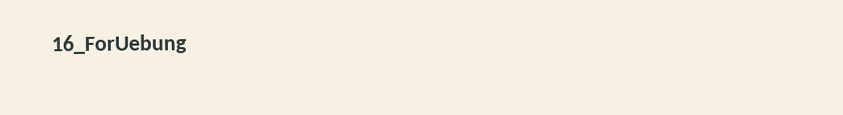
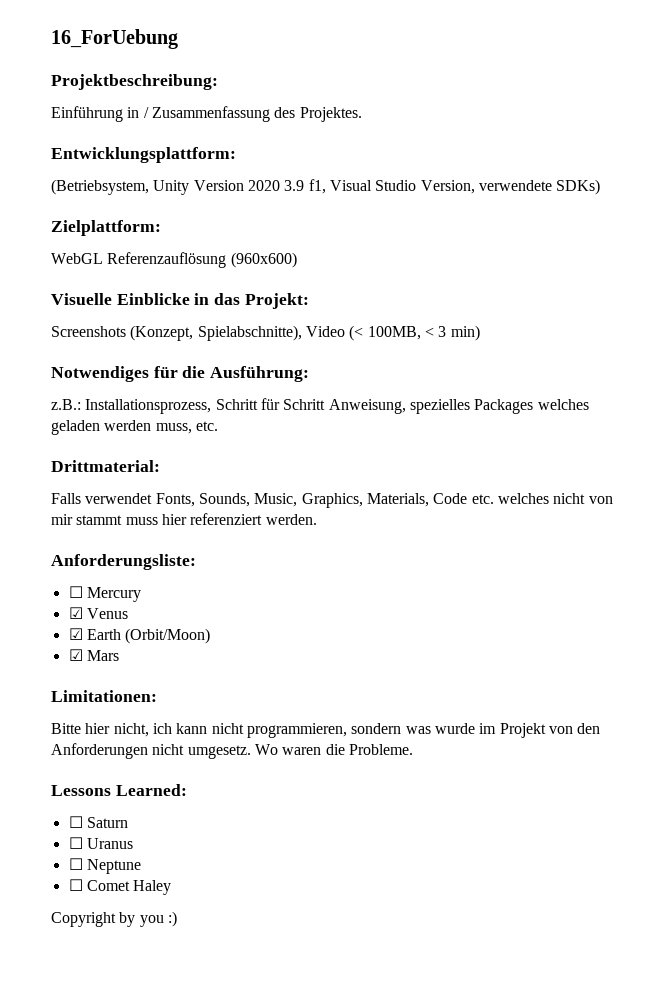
+ Projektbeschreibung:
+ Einführung in / Zusammenfassung des Projektes.
+ Entwicklungsplattform:
+ (Betriebsystem, Unity Version 2020 3.9 f1, Visual Studio Version, verwendete SDKs)
+ Zielplattform:
+ WebGL Referenzauflösung (960x600)
+ Visuelle Einblicke in das Projekt:
+ Screenshots (Konzept, Spielabschnitte), Video (< 100MB, < 3 min)
+ Notwendiges für die Ausführung:
+ z.B.: Installationsprozess, Schritt für Schritt Anweisung, spezielles Packages welches geladen werden muss, etc.
+ Drittmaterial:
+ Falls verwendet Fonts, Sounds, Music, Graphics, Materials, Code etc. welches nicht von mir stammt muss hier referenziert werden.
+ Anforderungsliste:
+ ☐ Mercury
+ ☑ Venus
+ ☑ Earth (Orbit/Moon)
+ ☑ Mars
+ Limitationen:
+ Bitte hier nicht, ich kann nicht programmieren, sondern was wurde im Projekt von den Anforderungen nicht umgesetz. Wo waren die Probleme.
+ Lessons Learned:
+ ☐ Saturn
+ ☐ Uranus
+ ☐ Neptune
+ ☐ Comet Haley
+ Copyright by you :)

